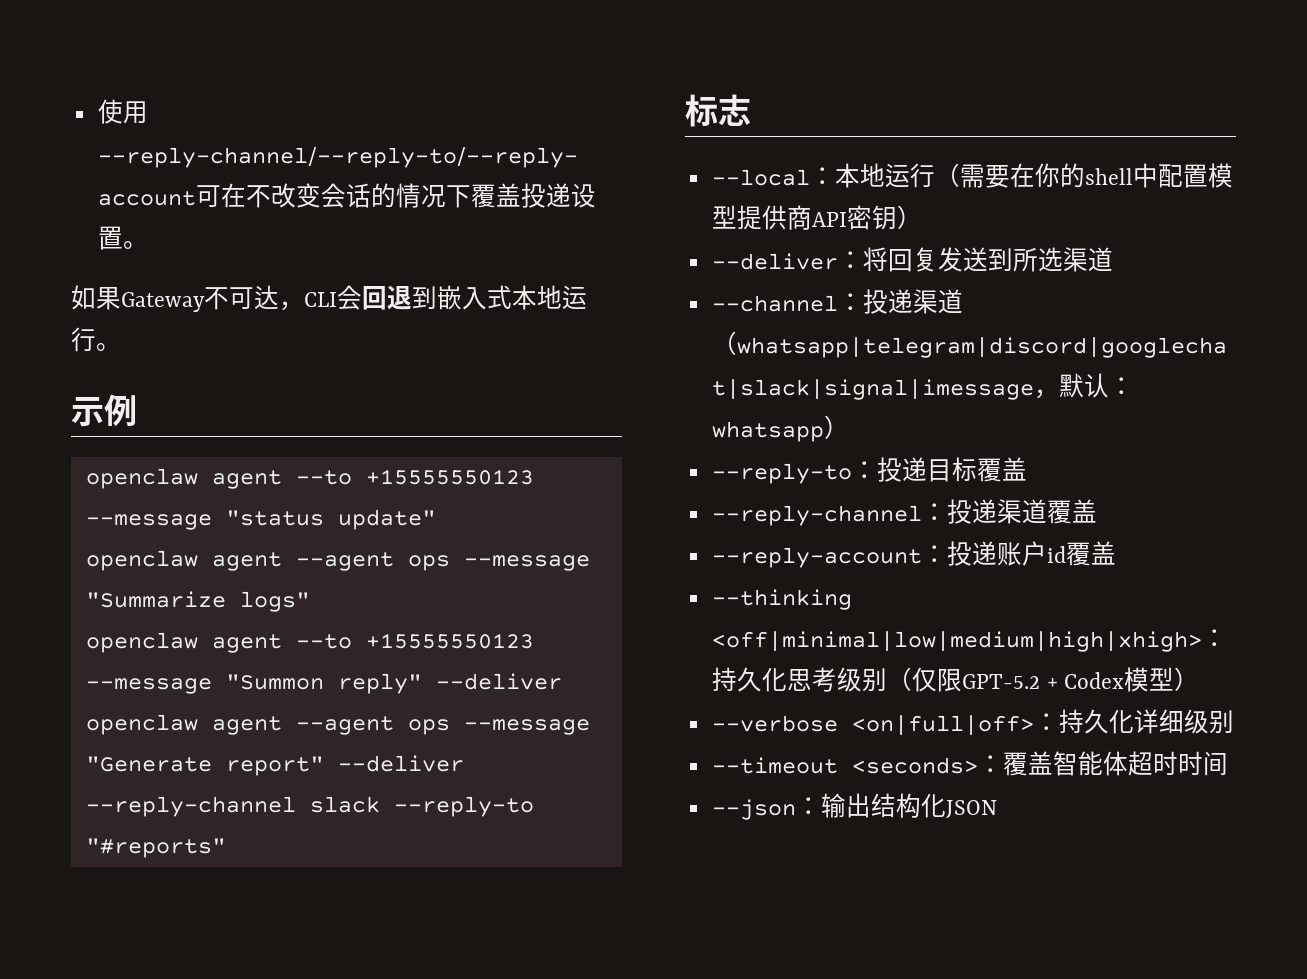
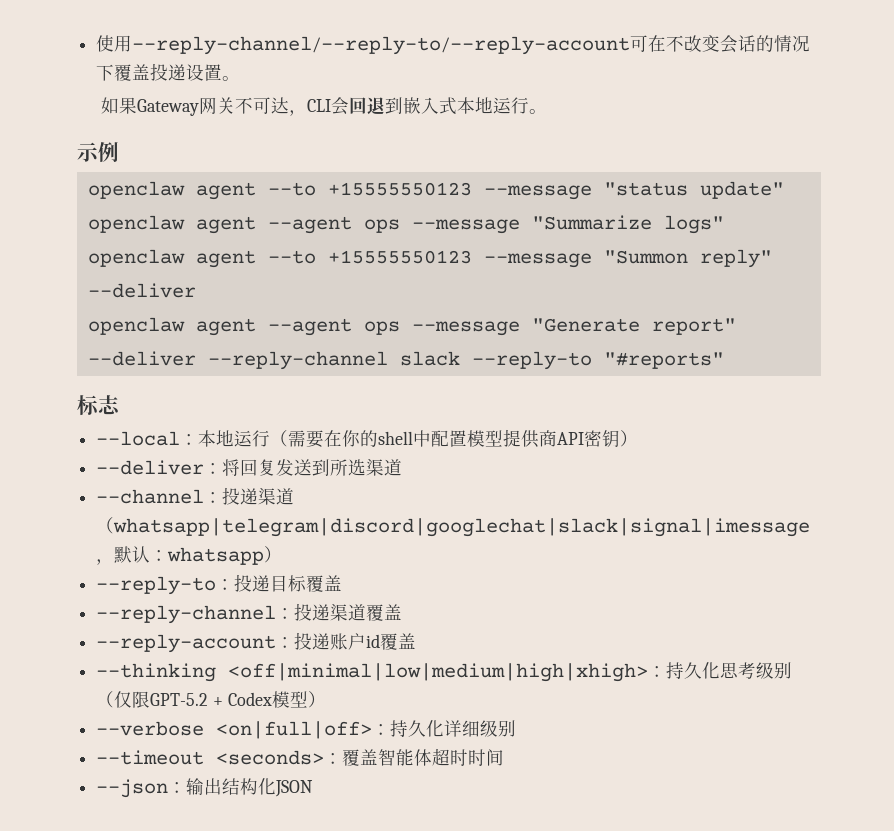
- 如果Gateway不可达，CLI会回退到嵌入式本地运行。
+ 如果Gateway网关不可达，CLI会回退到嵌入式本地运行。

